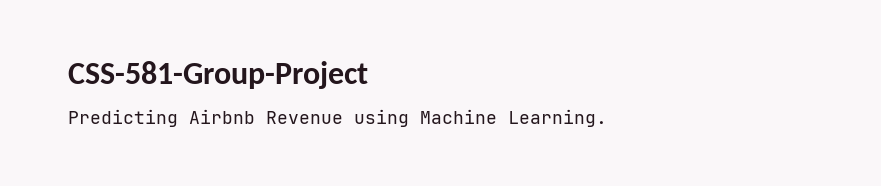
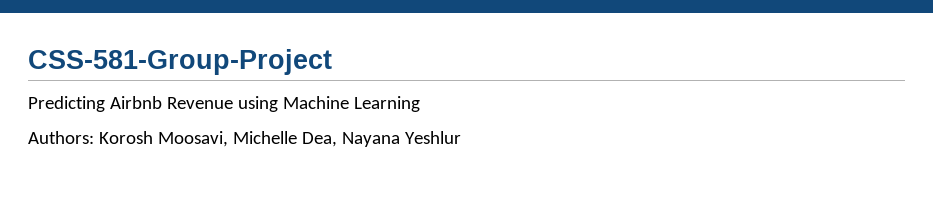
- Predicting Airbnb Revenue using Machine Learning.
+ Predicting Airbnb Revenue using Machine Learning
+ Authors: Korosh Moosavi, Michelle Dea, Nayana Yeshlur

